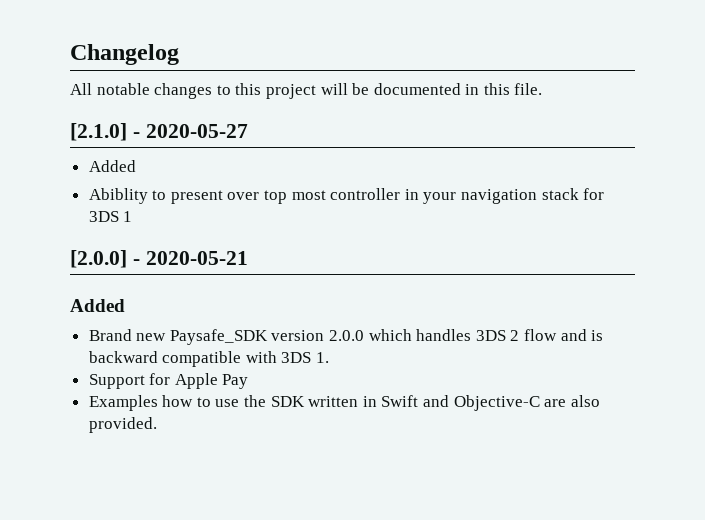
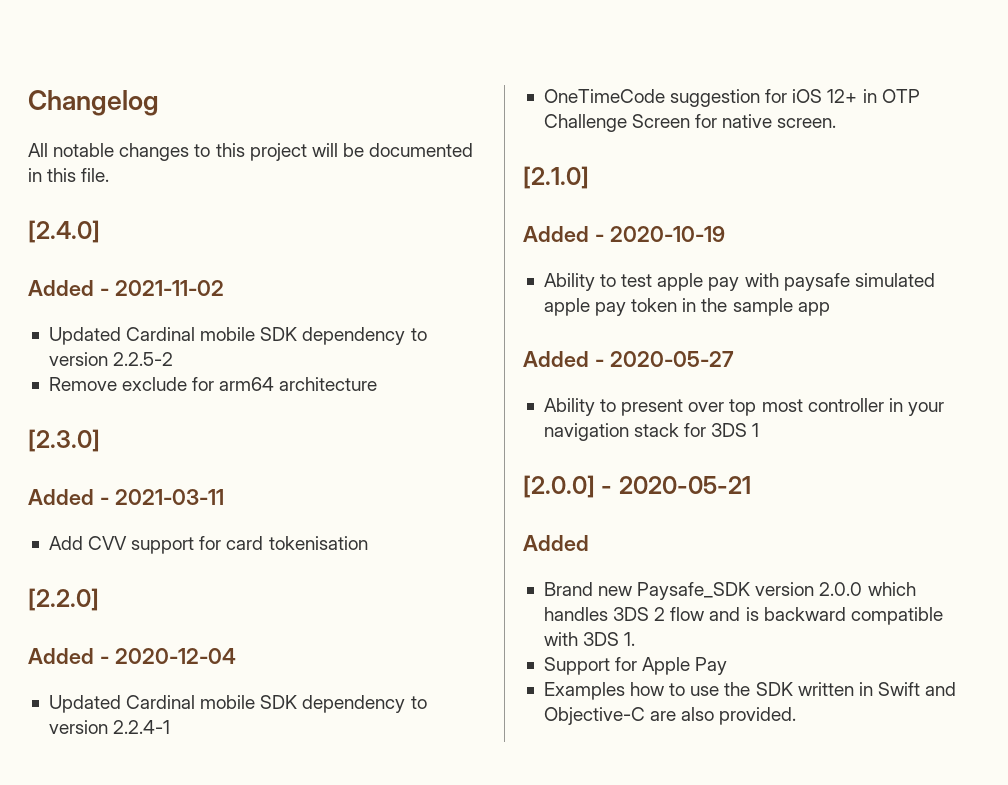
- [2.1.0] - 2020-05-27
- Added
- Abiblity to present over top most controller in your navigation stack for 3DS 1
+ [2.4.0]
+ Added - 2021-11-02
+ Updated Cardinal mobile SDK dependency to version 2.2.5-2
+ Remove exclude for arm64 architecture
+ [2.3.0]
+ Added - 2021-03-11
+ Add CVV support for card tokenisation
+ [2.2.0]
+ Added - 2020-12-04
+ Updated Cardinal mobile SDK dependency to version 2.2.4-1
+ OneTimeCode suggestion for iOS 12+ in OTP Challenge Screen for native screen.
+ [2.1.0]
+ Added - 2020-10-19
+ Ability to test apple pay with paysafe simulated apple pay token in the sample app
+ Added - 2020-05-27
+ Ability to present over top most controller in your navigation stack for 3DS 1

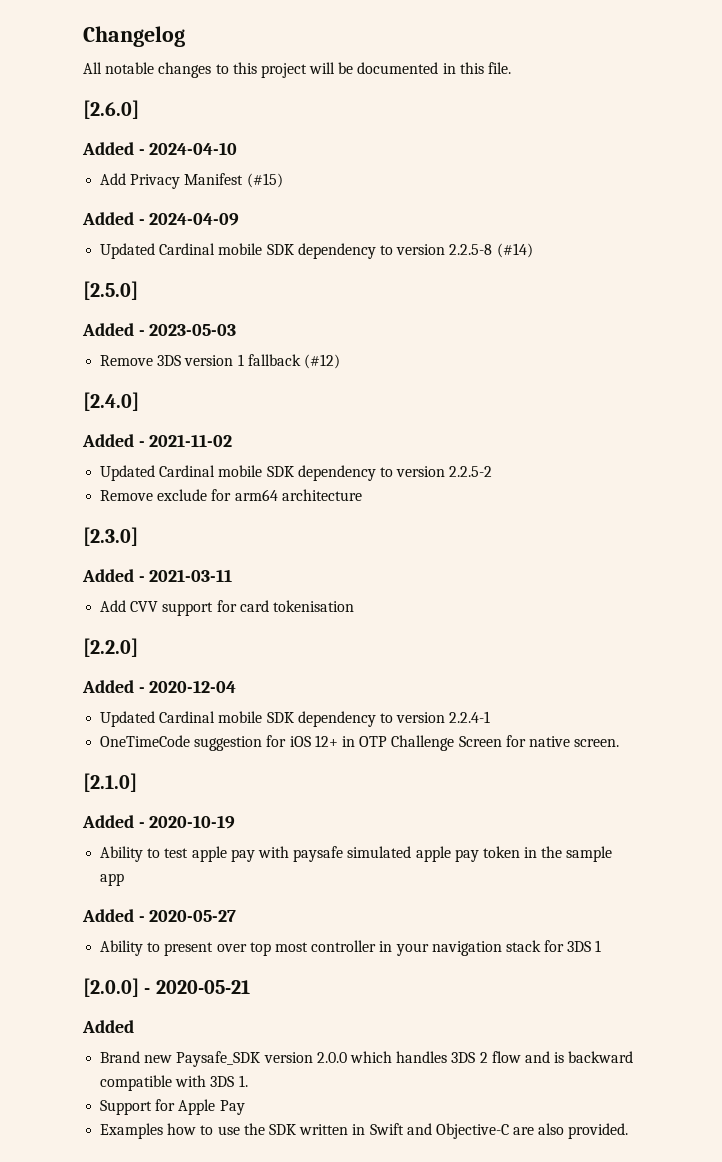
+ [2.6.0]
+ Added - 2024-04-10
+ Add Privacy Manifest (#15)
+ Added - 2024-04-09
+ Updated Cardinal mobile SDK dependency to version 2.2.5-8 (#14)
+ [2.5.0]
+ Added - 2023-05-03
+ Remove 3DS version 1 fallback (#12)

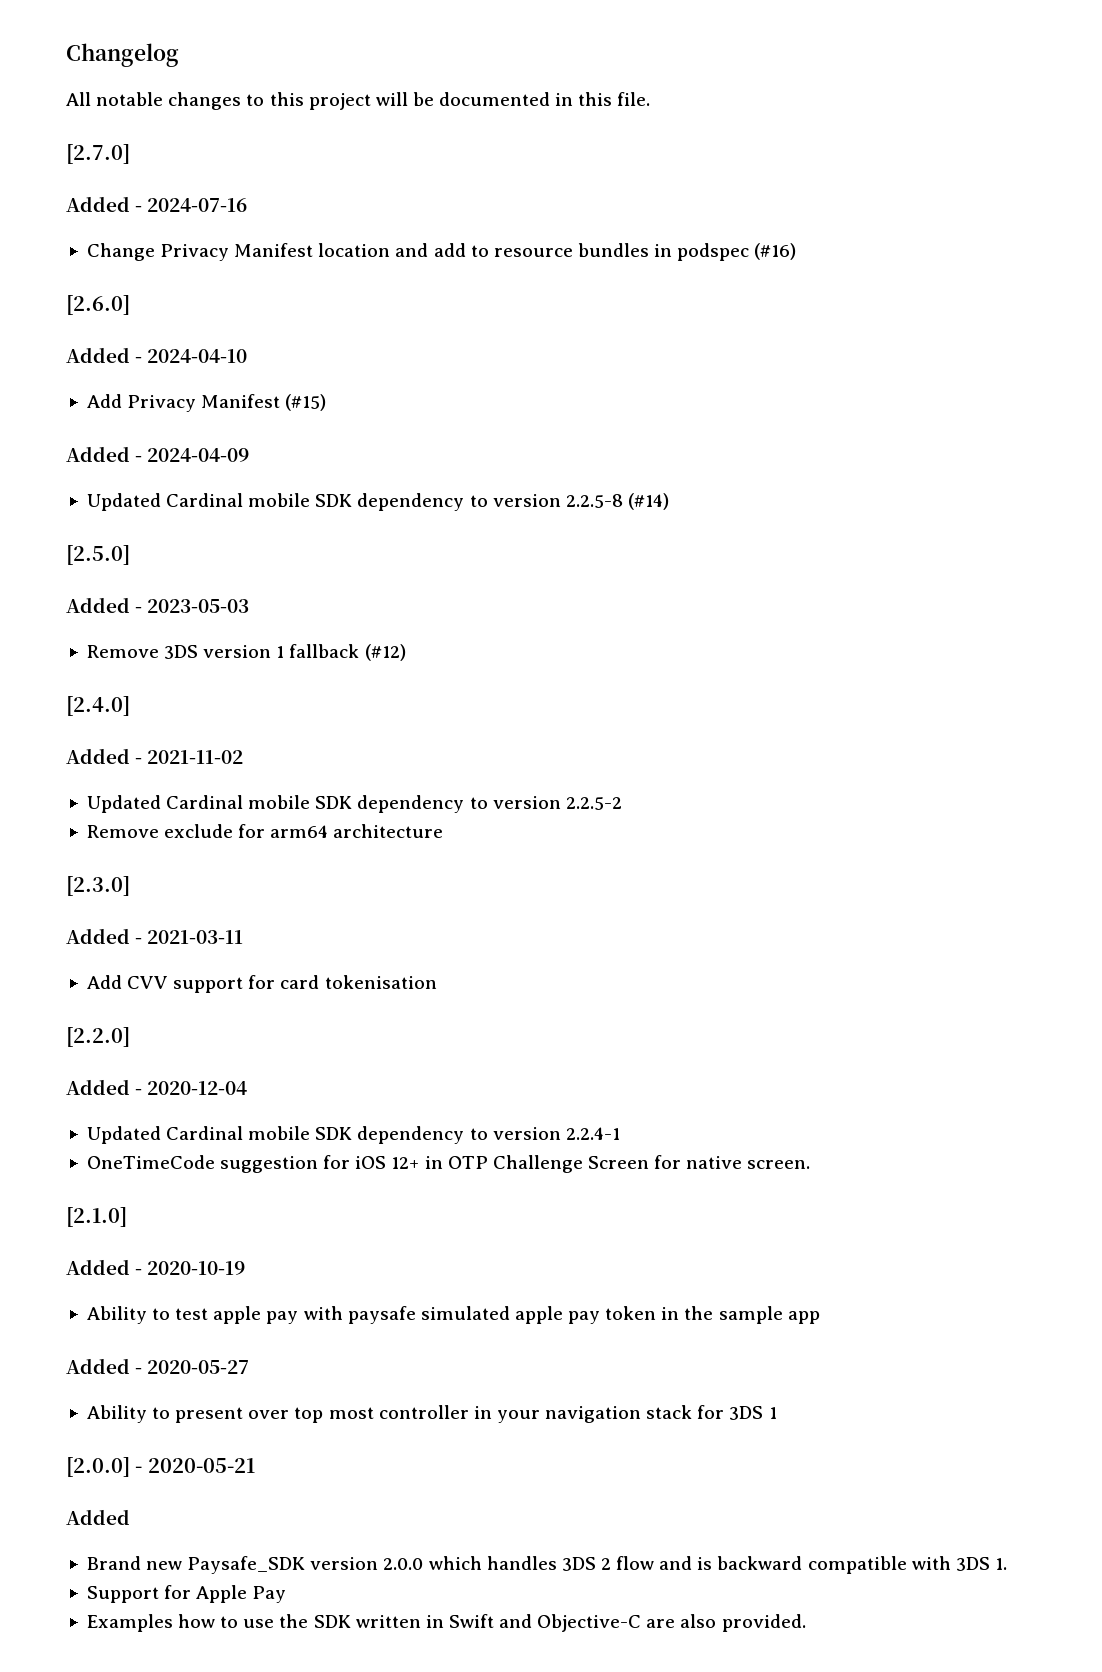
+ [2.7.0]
+ Added - 2024-07-16
+ Change Privacy Manifest location and add to resource bundles in podspec (#16)

